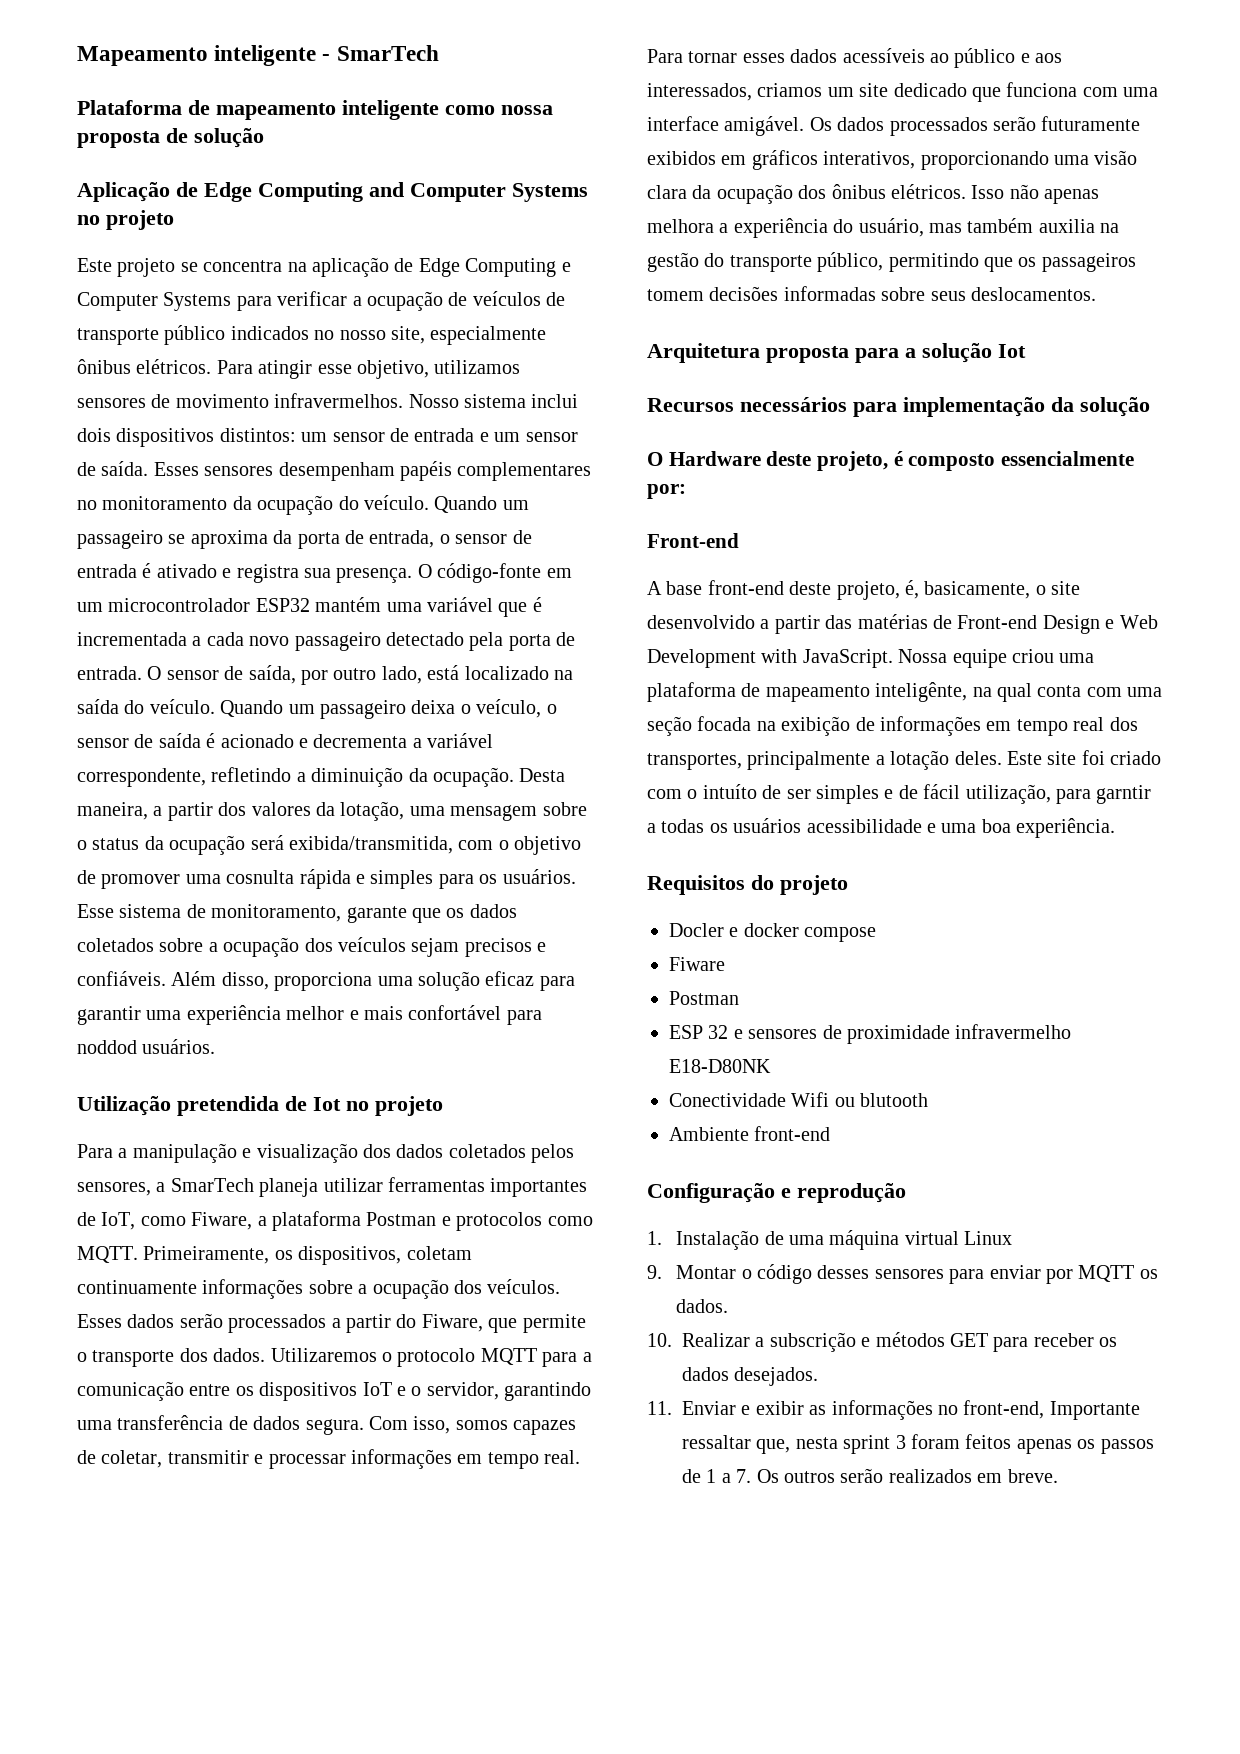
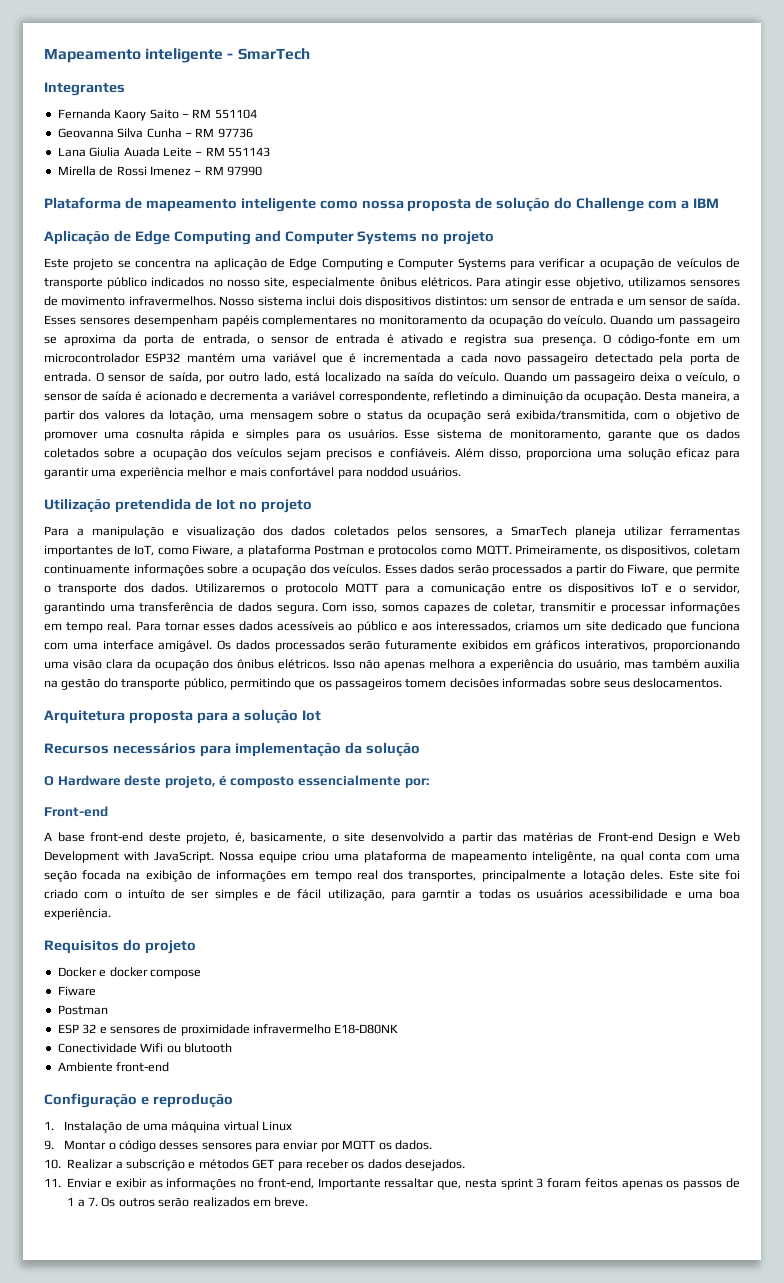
+ Integrantes
+ Fernanda Kaory Saito – RM 551104
+ Geovanna Silva Cunha – RM 97736
+ Lana Giulia Auada Leite – RM 551143
+ Mirella de Rossi Imenez – RM 97990
- Plataforma de mapeamento inteligente como nossa proposta de solução
+ Plataforma de mapeamento inteligente como nossa proposta de solução do Challenge com a IBM
- Docler e docker compose
+ Docker e docker compose

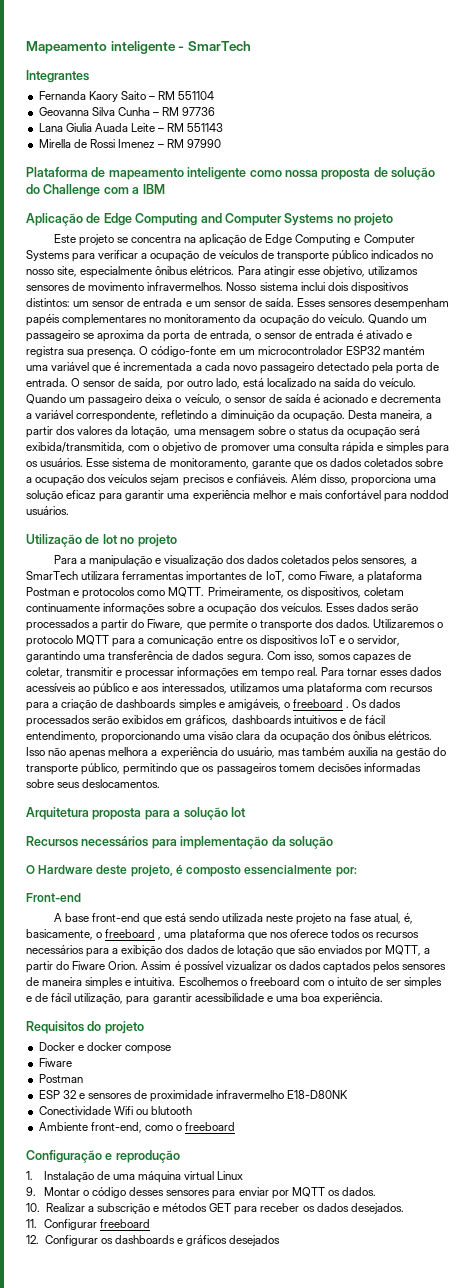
- Desta maneira, a partir dos valores da lotação, uma mensagem sobre o status da ocupação será exibida/transmitida, com o objetivo de promover uma cosnulta rápida e simples para os usuários.
+ Desta maneira, a partir dos valores da lotação, uma mensagem sobre o status da ocupação será exibida/transmitida, com o objetivo de promover uma consulta rápida e simples para os usuários.
- Utilização pretendida de Iot no projeto
+ Utilização de Iot no projeto
- Para a manipulação e visualização dos dados coletados pelos sensores, a SmarTech planeja utilizar ferramentas importantes de IoT, como Fiware, a plataforma Postman e protocolos como MQTT.
+ Para a manipulação e visualização dos dados coletados pelos sensores, a SmarTech utilizara ferramentas importantes de IoT, como Fiware, a plataforma Postman e protocolos como MQTT.
- Para tornar esses dados acessíveis ao público e aos interessados, criamos um site dedicado que funciona com uma interface amigável.
+ Para tornar esses dados acessíveis ao público e aos interessados, utilizamos uma plataforma com recursos para a criação de dashboards simples e amigáveis, o freeboard .
- Os dados processados serão futuramente exibidos em gráficos interativos, proporcionando uma visão clara da ocupação dos ônibus elétricos.
+ Os dados processados serão exibidos em gráficos, dashboards intuitivos e de fácil entendimento, proporcionando uma visão clara da ocupação dos ônibus elétricos.
- A base front-end deste projeto, é, basicamente, o site desenvolvido a partir das matérias de Front-end Design e Web Development with JavaScript. Nossa equipe criou uma plataforma de mapeamento inteligênte, na qual conta com uma seção focada na exibição de informações em tempo real dos transportes, principalmente a lotação deles. Este site foi criado com o intuíto de ser simples e de fácil utilização, para garntir a todas os usuários acessibilidade e uma boa experiência.
+ A base front-end que está sendo utilizada neste projeto na fase atual, é, basicamente, o freeboard , uma plataforma que nos oferece todos os recursos necessários para a exibição dos dados de lotação que são enviados por MQTT, a partir do Fiware Orion. Assim é possível vizualizar os dados captados pelos sensores de maneira simples e intuitiva. Escolhemos o freeboard com o intuíto de ser simples e de fácil utilização, para garantir acessibilidade e uma boa experiência.
- Ambiente front-end
+ Ambiente front-end, como o freeboard
- 11. Enviar e exibir as informações no front-end, Importante ressaltar que, nesta sprint 3 foram feitos apenas os passos de 1 a 7. Os outros serão realizados em breve.
+ 11. Configurar freeboard
+ 12. Configurar os dashboards e gráficos desejados

